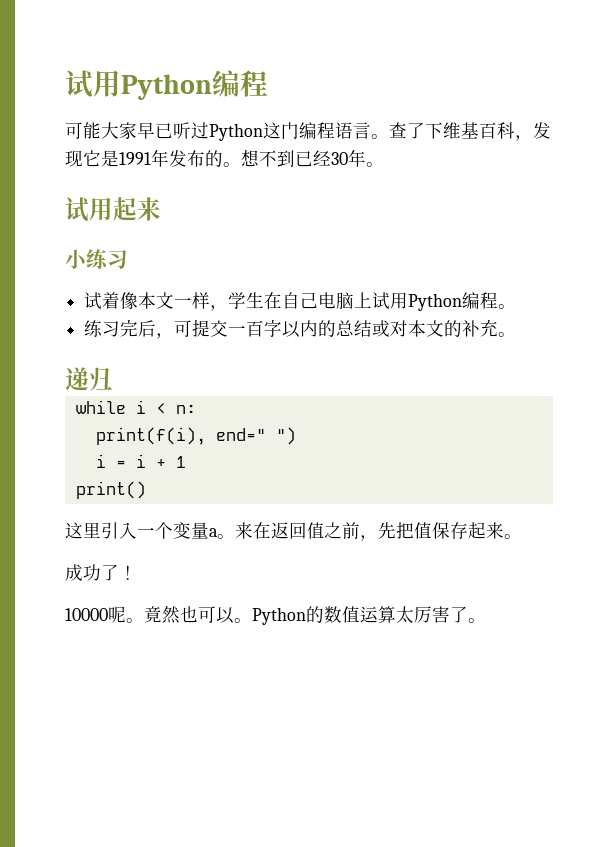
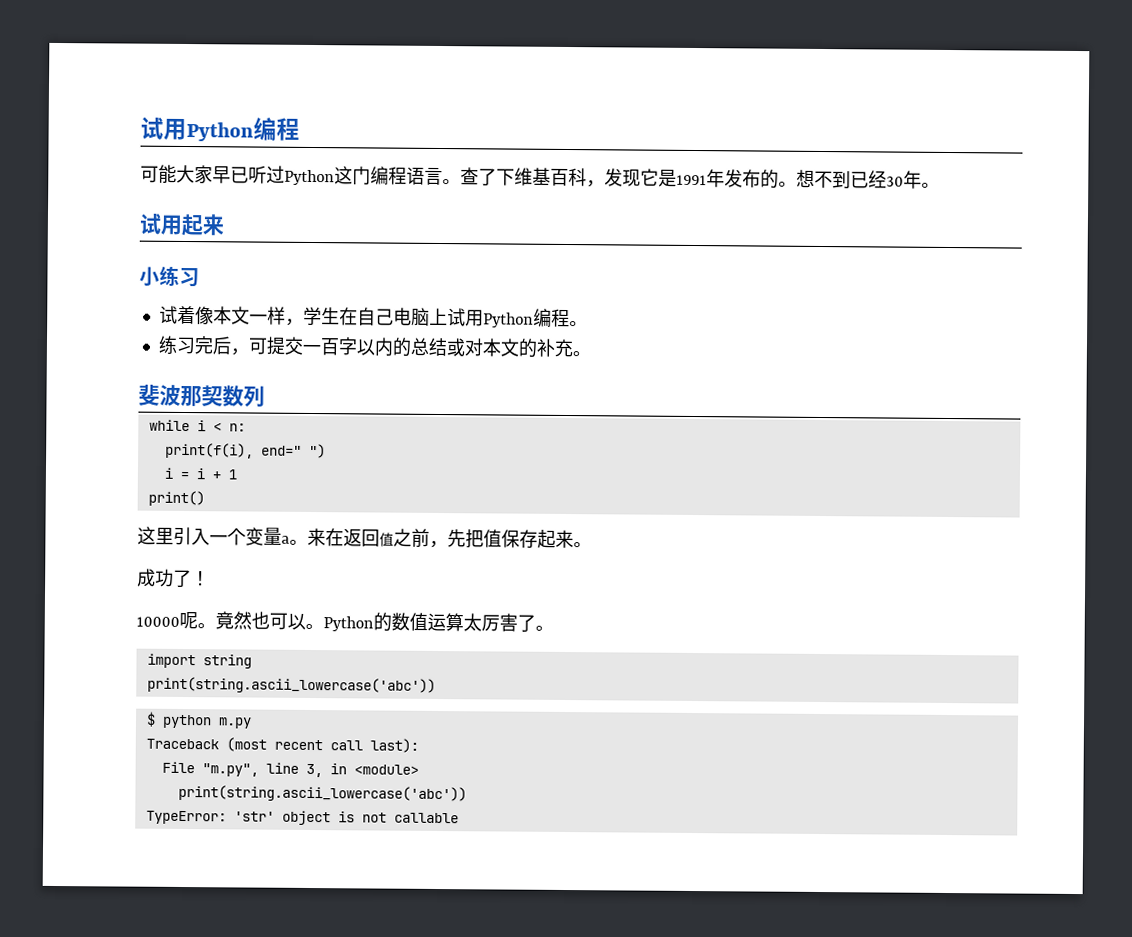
- 递归
+ 斐波那契数列
+ import string
+ print(string.ascii_lowercase('abc'))
+ $ python m.py
+ Traceback (most recent call last):
+ File "m.py", line 3, in <module>
+ print(string.ascii_lowercase('abc'))
+ TypeError: 'str' object is not callable

